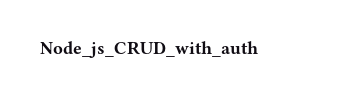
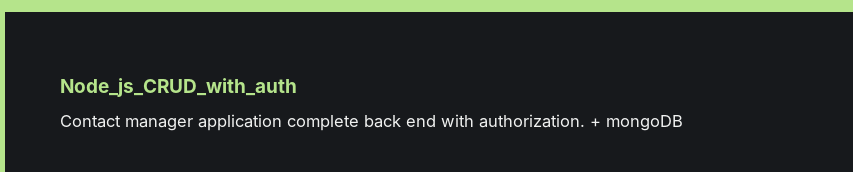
+ Contact manager application complete back end with authorization. + mongoDB

